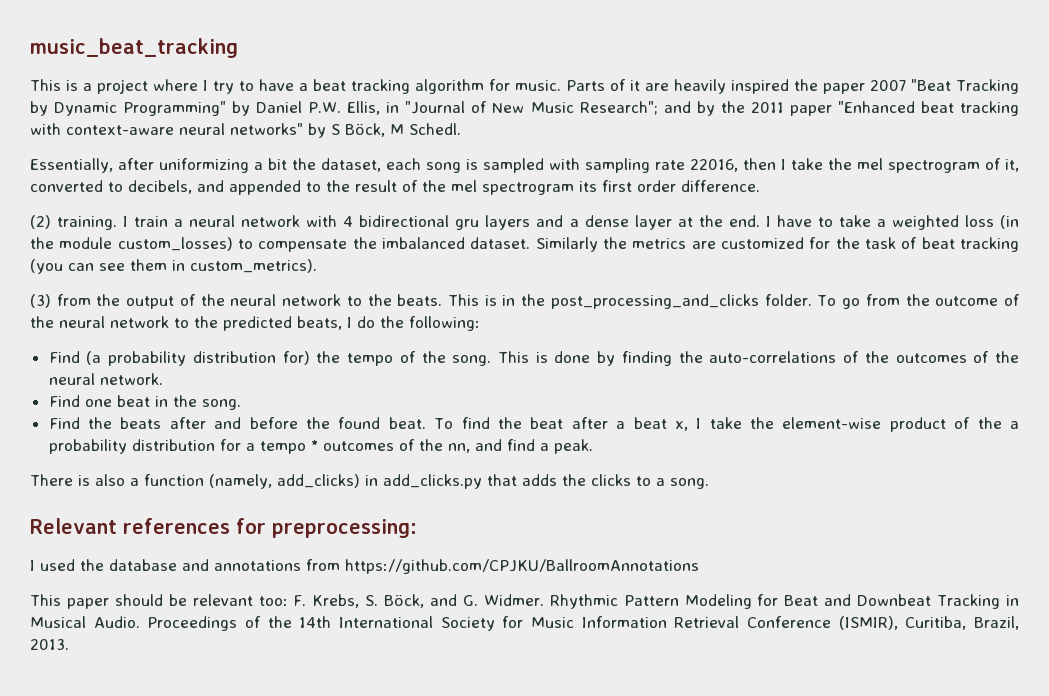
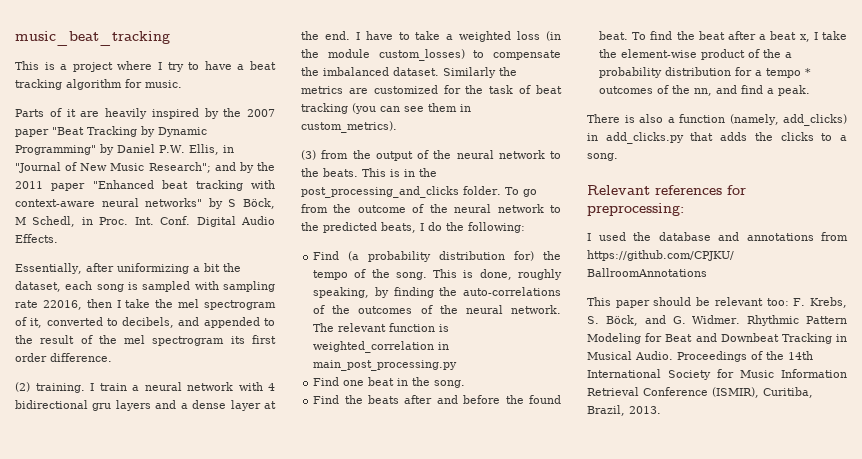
- This is a project where I try to have a beat tracking algorithm for music. Parts of it are heavily inspired the paper 2007 "Beat Tracking by Dynamic Programming" by Daniel P.W. Ellis, in "Journal of New Music Research"; and by the 2011 paper "Enhanced beat tracking with context-aware neural networks" by S Böck, M Schedl.
+ This is a project where I try to have a beat tracking algorithm for music.
+ Parts of it are heavily inspired by the 2007 paper "Beat Tracking by Dynamic Programming" by Daniel P.W. Ellis, in "Journal of New Music Research"; and by the 2011 paper "Enhanced beat tracking with context-aware neural networks" by S Böck, M Schedl, in Proc. Int. Conf. Digital Audio Effects.
- This is done by finding the auto-correlations of the outcomes of the neural network.
+ This is done, roughly speaking, by finding the auto-correlations of the outcomes of the neural network. The relevant function is weighted_correlation in main_post_processing.py

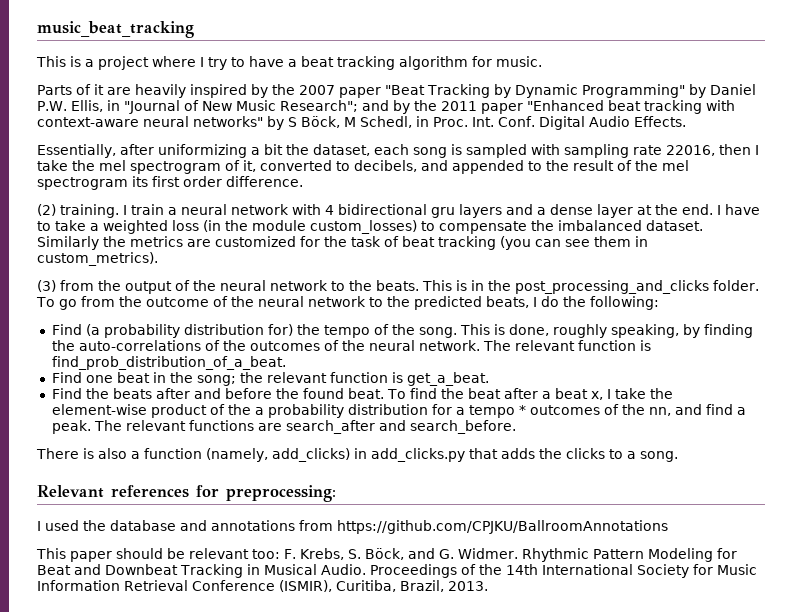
- The relevant function is weighted_correlation in main_post_processing.py
+ The relevant function is find_prob_distribution_of_a_beat.
- Find one beat in the song.
+ Find one beat in the song; the relevant function is get_a_beat.
+ The relevant functions are search_after and search_before.

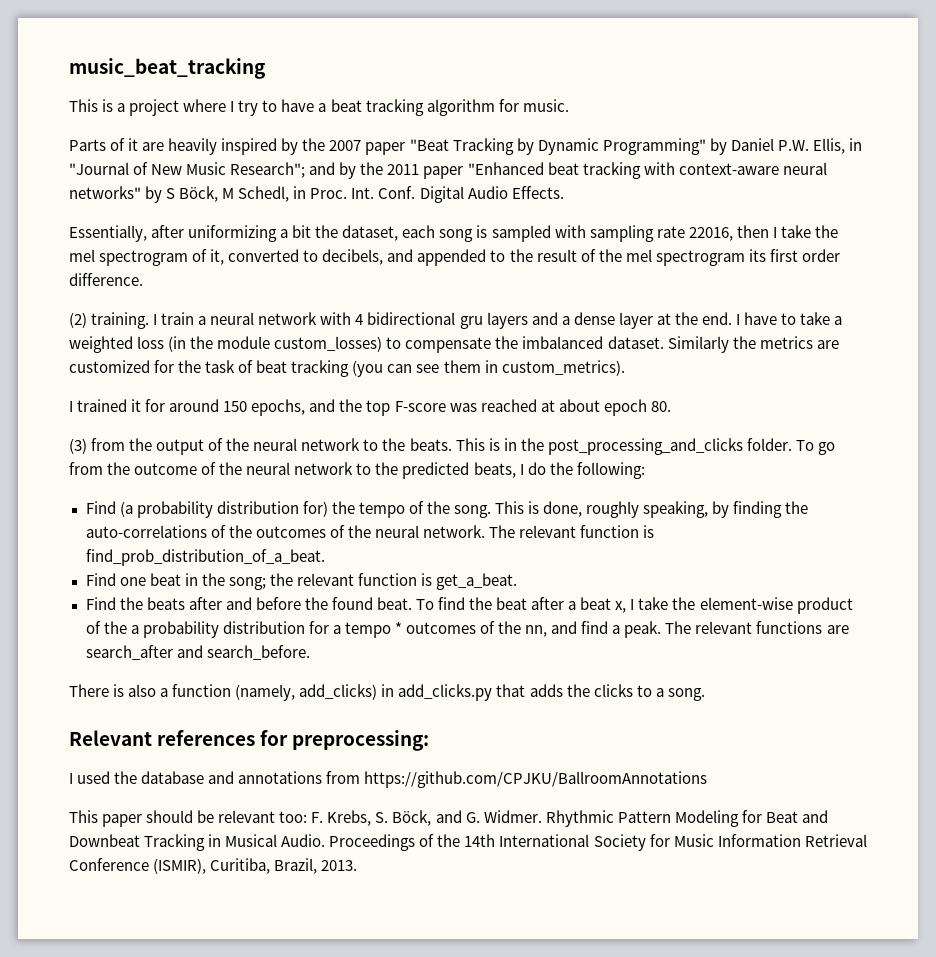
+ I trained it for around 150 epochs, and the top F-score was reached at about epoch 80.

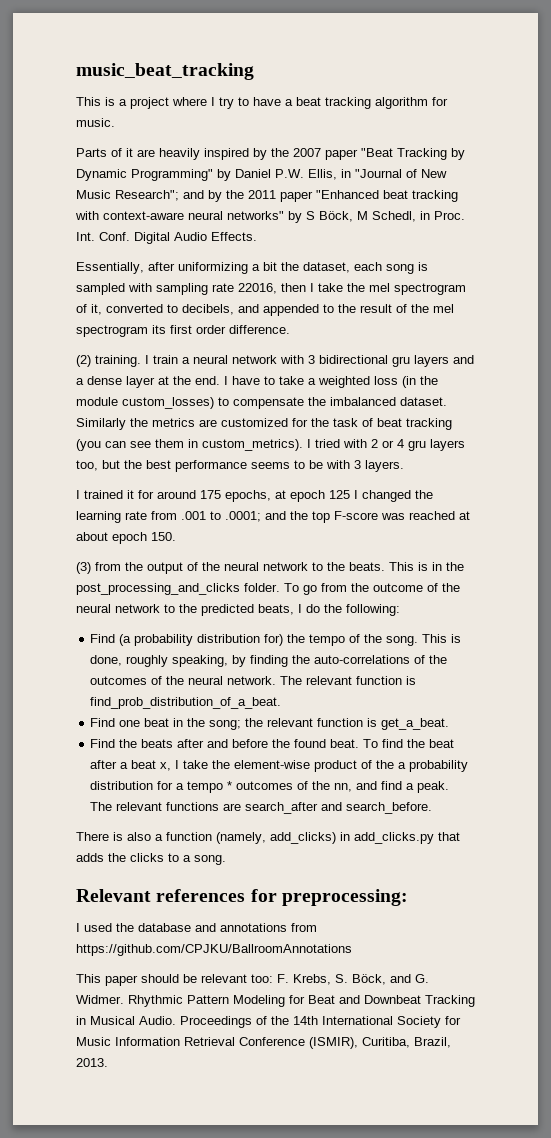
- I train a neural network with 4 bidirectional gru layers and a dense layer at the end.
+ I train a neural network with 3 bidirectional gru layers and a dense layer at the end.
+ I tried with 2 or 4 gru layers too, but the best performance seems to be with 3 layers.
- I trained it for around 150 epochs, and the top F-score was reached at about epoch 80.
+ I trained it for around 175 epochs, at epoch 125 I changed the learning rate from .001 to .0001; and the top F-score was reached at about epoch 150.

